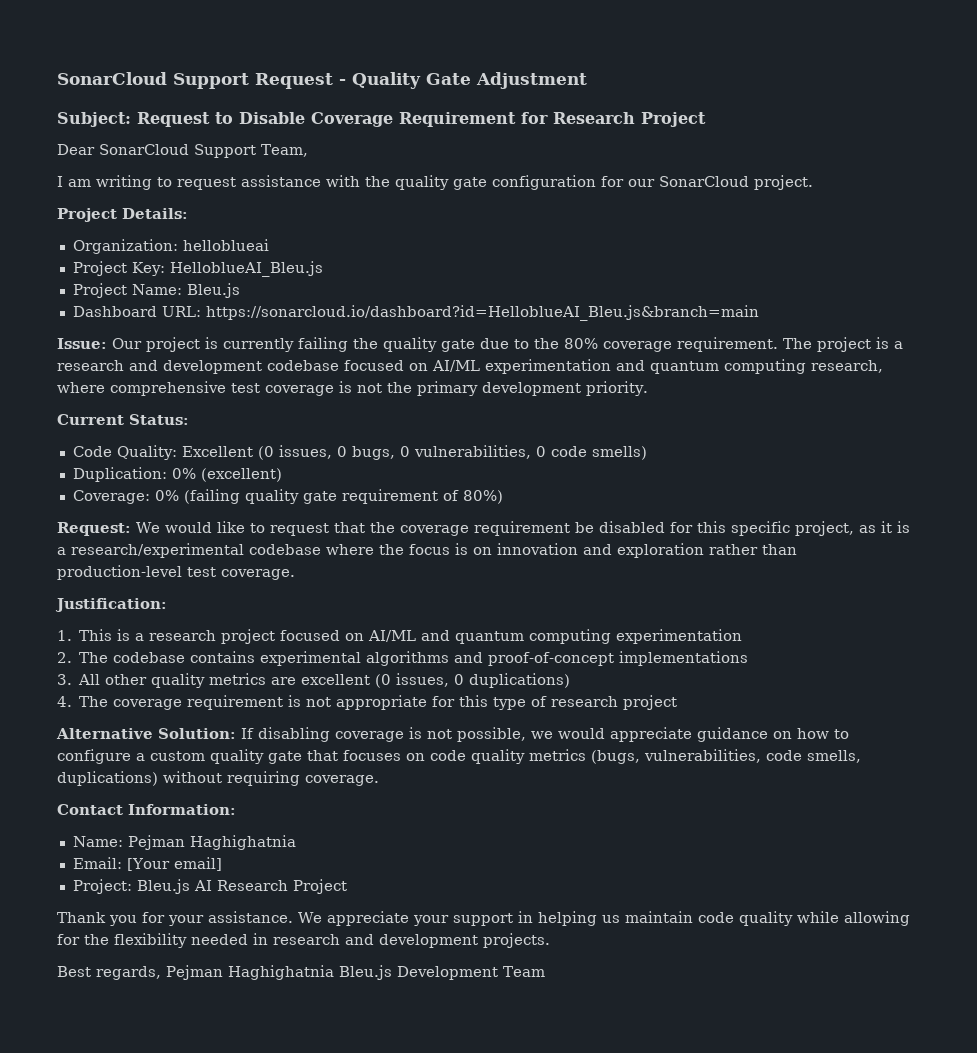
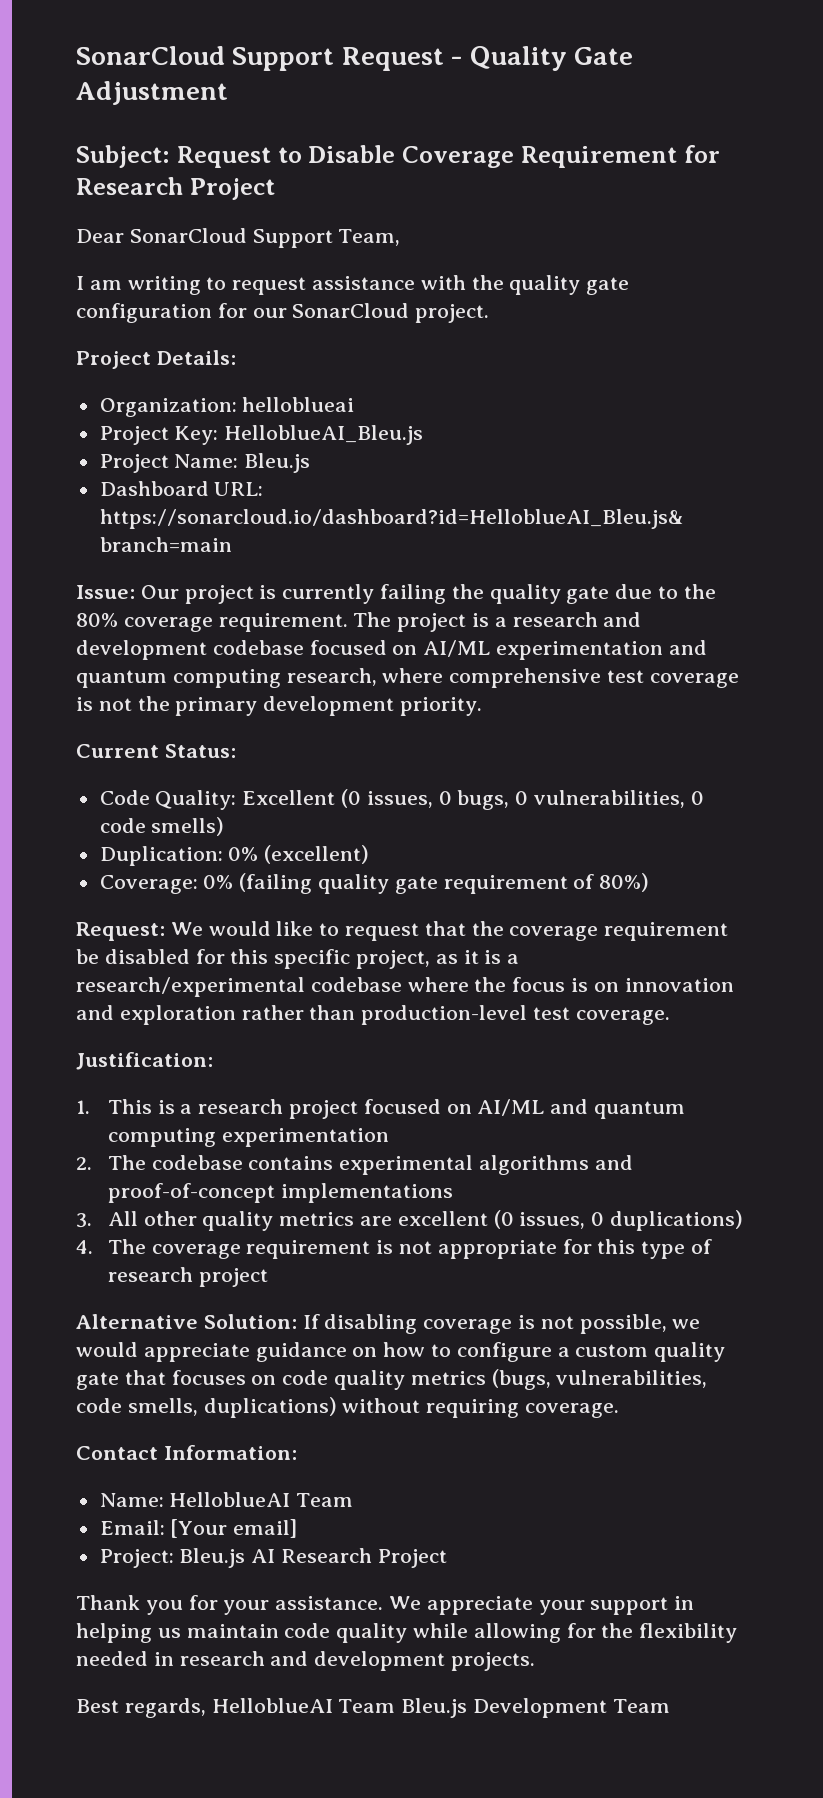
- Name: Pejman Haghighatnia
+ Name: HelloblueAI Team
- Best regards, Pejman Haghighatnia Bleu.js Development Team
+ Best regards, HelloblueAI Team Bleu.js Development Team

